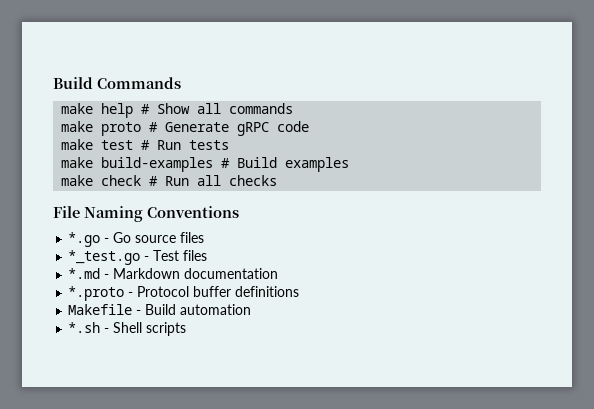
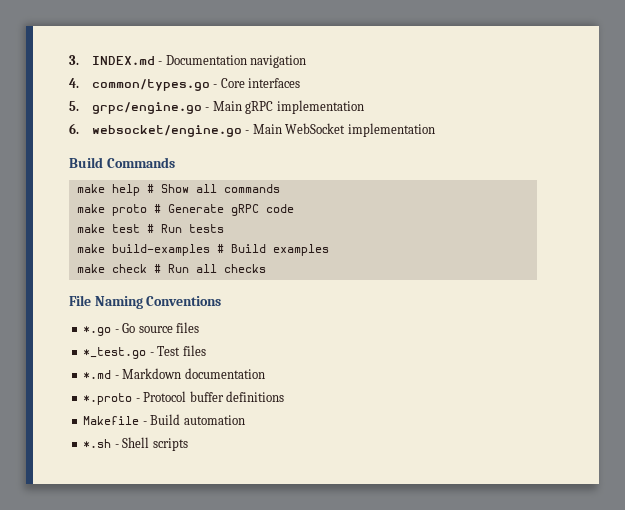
+ 3. INDEX.md - Documentation navigation
+ 4. common/types.go - Core interfaces
+ 5. grpc/engine.go - Main gRPC implementation
+ 6. websocket/engine.go - Main WebSocket implementation

